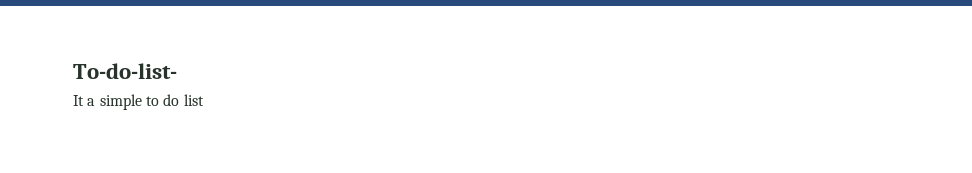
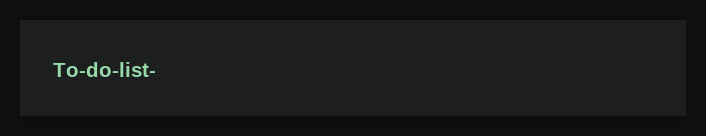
- It a simple to do list

